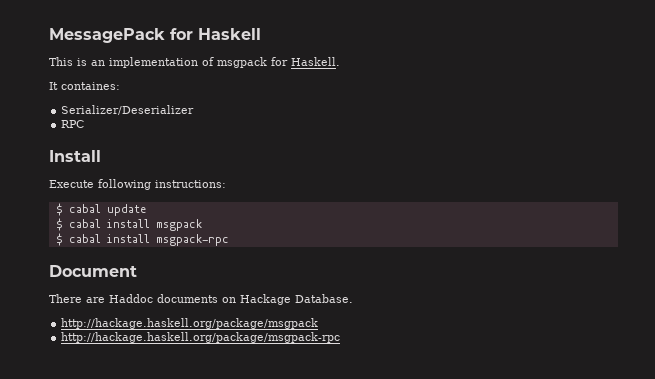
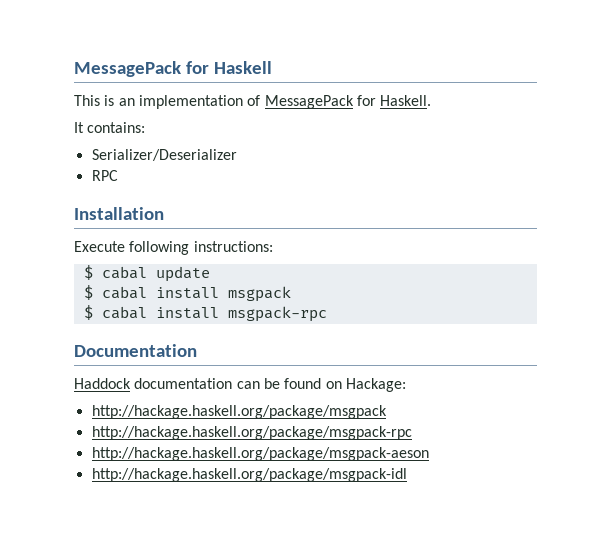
- This is an implementation of msgpack for Haskell.
+ This is an implementation of MessagePack for Haskell.
- It containes:
+ It contains:
- Install
+ Installation
- Document
- There are Haddoc documents on Hackage Database.
+ Documentation
+ Haddock documentation can be found on Hackage:
+ http://hackage.haskell.org/package/msgpack-aeson
+ http://hackage.haskell.org/package/msgpack-idl

